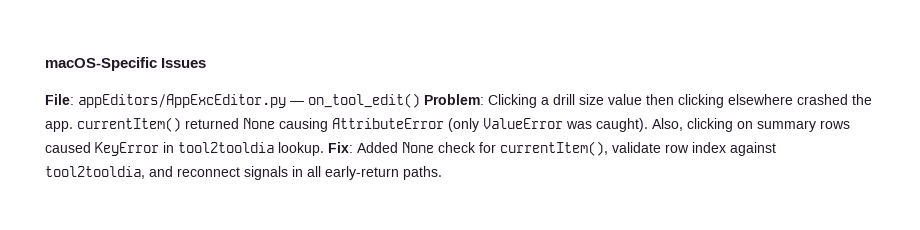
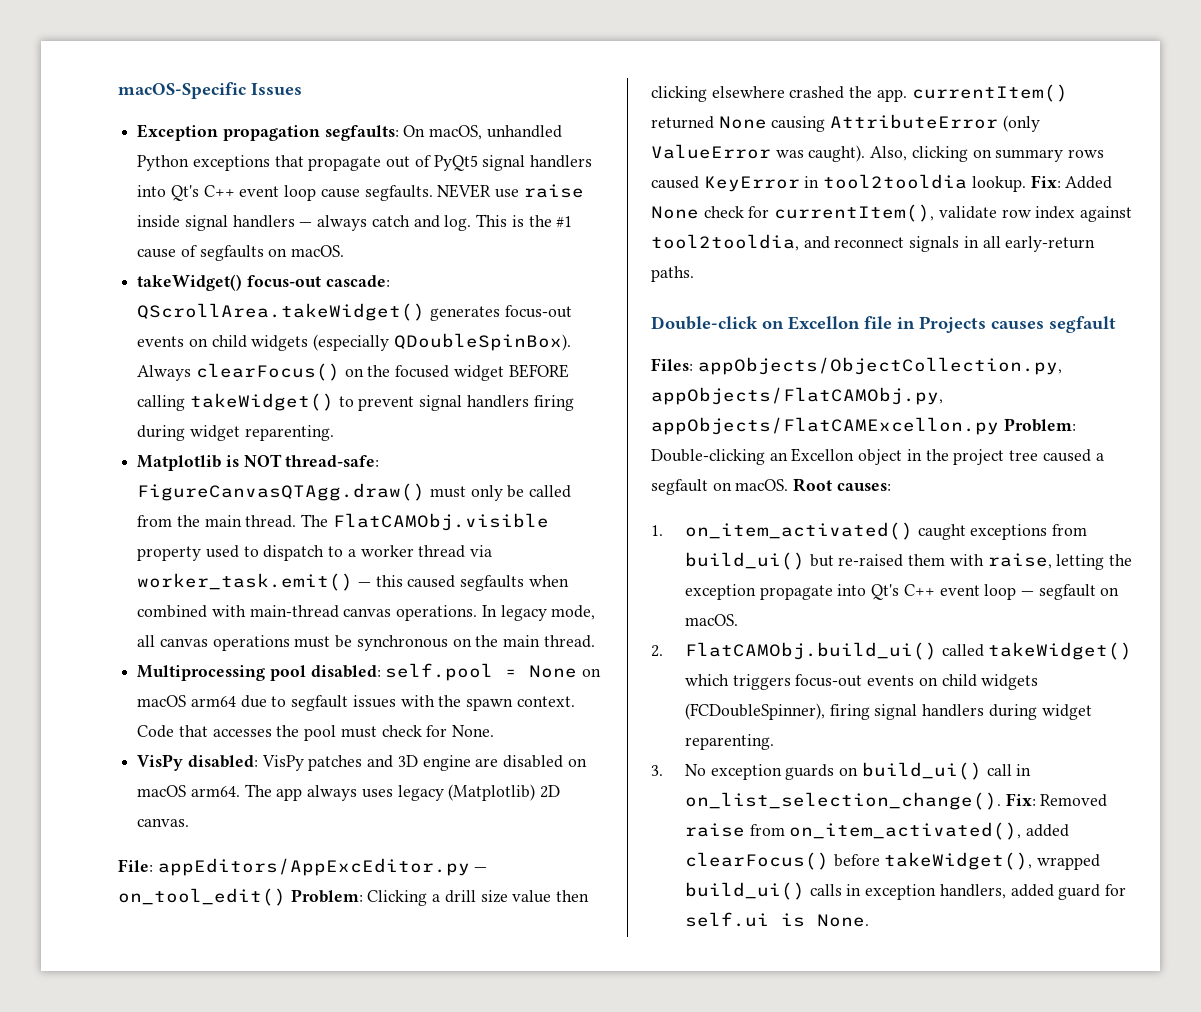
+ Exception propagation segfaults: On macOS, unhandled Python exceptions that propagate out of PyQt5 signal handlers into Qt's C++ event loop cause segfaults. NEVER use raise inside signal handlers — always catch and log. This is the #1 cause of segfaults on macOS.
+ takeWidget() focus-out cascade: QScrollArea.takeWidget() generates focus-out events on child widgets (especially QDoubleSpinBox). Always clearFocus() on the focused widget BEFORE calling takeWidget() to prevent signal handlers firing during widget reparenting.
+ Matplotlib is NOT thread-safe: FigureCanvasQTAgg.draw() must only be called from the main thread. The FlatCAMObj.visible property used to dispatch to a worker thread via worker_task.emit() — this caused segfaults when combined with main-thread canvas operations. In legacy mode, all canvas operations must be synchronous on the main thread.
+ Multiprocessing pool disabled: self.pool = None on macOS arm64 due to segfault issues with the spawn context. Code that accesses the pool must check for None.
+ VisPy disabled: VisPy patches and 3D engine are disabled on macOS arm64. The app always uses legacy (Matplotlib) 2D canvas.
+ Double-click on Excellon file in Projects causes segfault
+ Files: appObjects/ObjectCollection.py, appObjects/FlatCAMObj.py, appObjects/FlatCAMExcellon.py Problem: Double-clicking an Excellon object in the project tree caused a segfault on macOS. Root causes:
+ 1. on_item_activated() caught exceptions from build_ui() but re-raised them with raise, letting the exception propagate into Qt's C++ event loop — segfault on macOS.
+ 2. FlatCAMObj.build_ui() called takeWidget() which triggers focus-out events on child widgets (FCDoubleSpinner), firing signal handlers during widget reparenting.
+ 3. No exception guards on build_ui() call in on_list_selection_change(). Fix: Removed raise from on_item_activated(), added clearFocus() before takeWidget(), wrapped build_ui() calls in exception handlers, added guard for self.ui is None.

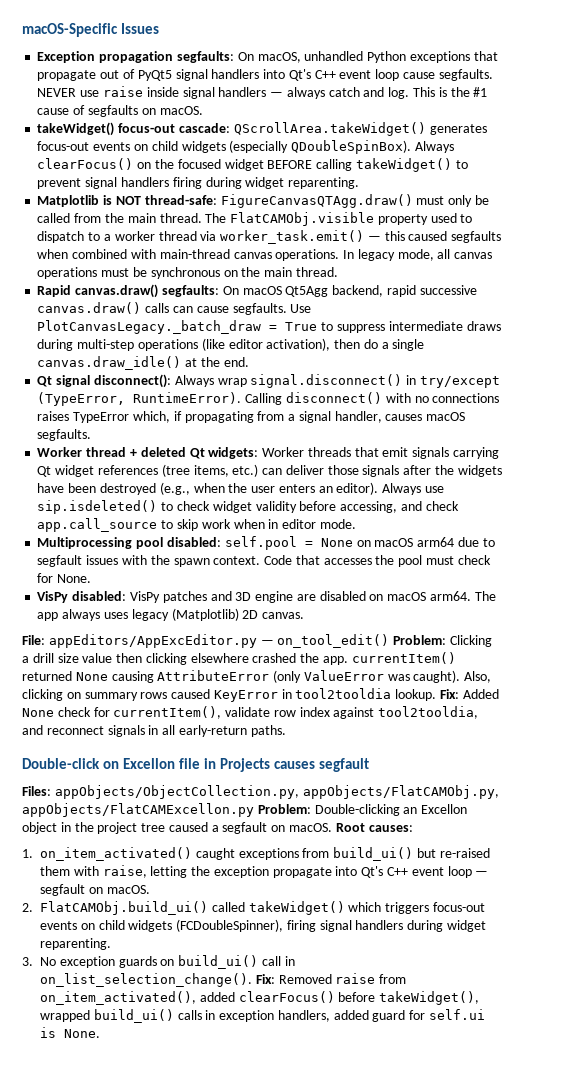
+ Rapid canvas.draw() segfaults: On macOS Qt5Agg backend, rapid successive canvas.draw() calls can cause segfaults. Use PlotCanvasLegacy._batch_draw = True to suppress intermediate draws during multi-step operations (like editor activation), then do a single canvas.draw_idle() at the end.
+ Qt signal disconnect(): Always wrap signal.disconnect() in try/except (TypeError, RuntimeError). Calling disconnect() with no connections raises TypeError which, if propagating from a signal handler, causes macOS segfaults.
+ Worker thread + deleted Qt widgets: Worker threads that emit signals carrying Qt widget references (tree items, etc.) can deliver those signals after the widgets have been destroyed (e.g., when the user enters an editor). Always use sip.isdeleted() to check widget validity before accessing, and check app.call_source to skip work when in editor mode.

